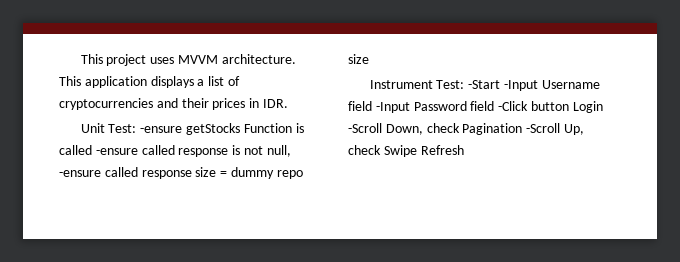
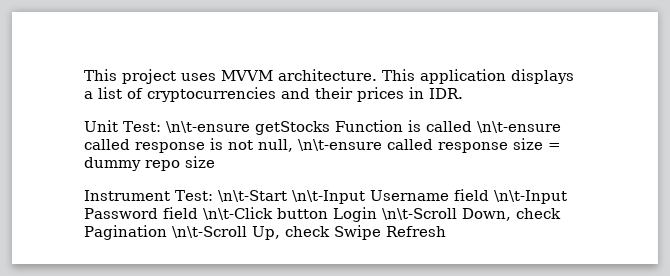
- Unit Test: -ensure getStocks Function is called -ensure called response is not null, -ensure called response size = dummy repo size
+ Unit Test: \n\t-ensure getStocks Function is called \n\t-ensure called response is not null, \n\t-ensure called response size = dummy repo size
- Instrument Test: -Start -Input Username field -Input Password field -Click button Login -Scroll Down, check Pagination -Scroll Up, check Swipe Refresh
+ Instrument Test: \n\t-Start \n\t-Input Username field \n\t-Input Password field \n\t-Click button Login \n\t-Scroll Down, check Pagination \n\t-Scroll Up, check Swipe Refresh

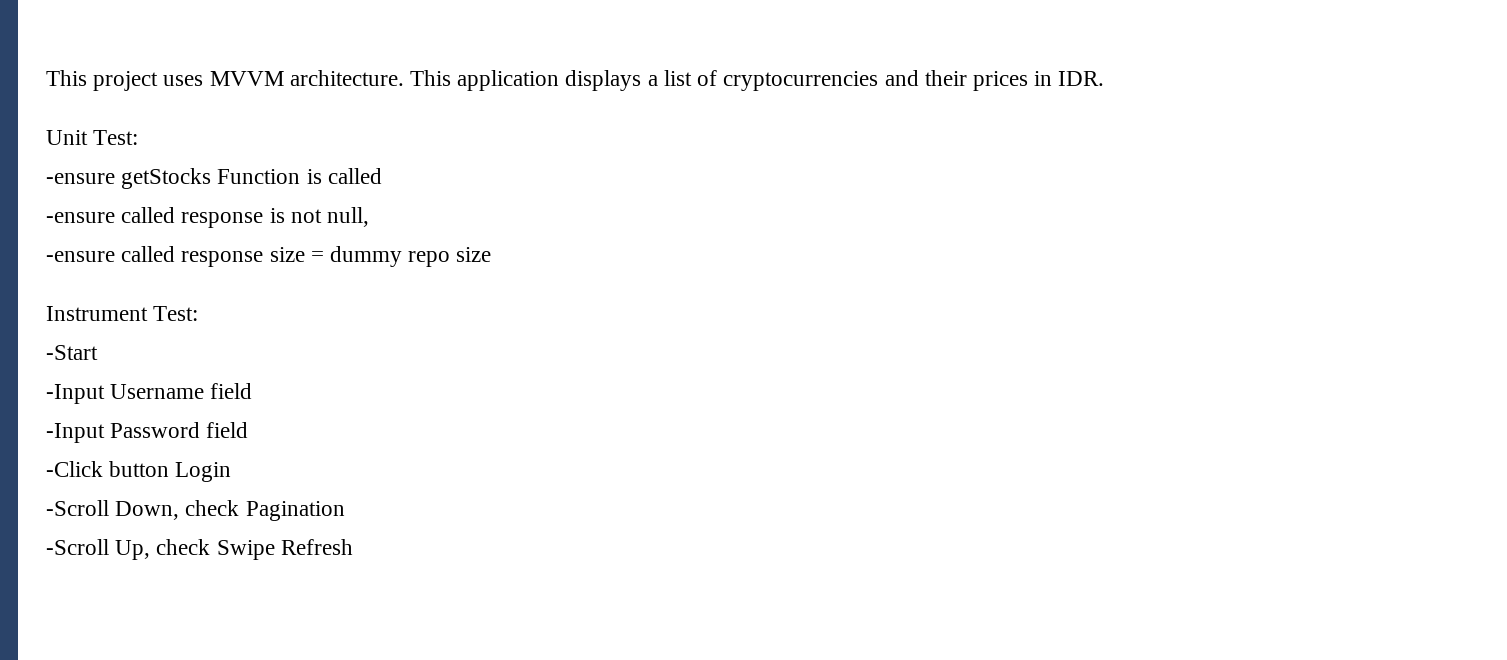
- Unit Test: \n\t-ensure getStocks Function is called \n\t-ensure called response is not null, \n\t-ensure called response size = dummy repo size
+ Unit Test:
+ -ensure getStocks Function is called
+ -ensure called response is not null,
+ -ensure called response size = dummy repo size
- Instrument Test: \n\t-Start \n\t-Input Username field \n\t-Input Password field \n\t-Click button Login \n\t-Scroll Down, check Pagination \n\t-Scroll Up, check Swipe Refresh
+ Instrument Test:
+ -Start
+ -Input Username field
+ -Input Password field
+ -Click button Login
+ -Scroll Down, check Pagination
+ -Scroll Up, check Swipe Refresh

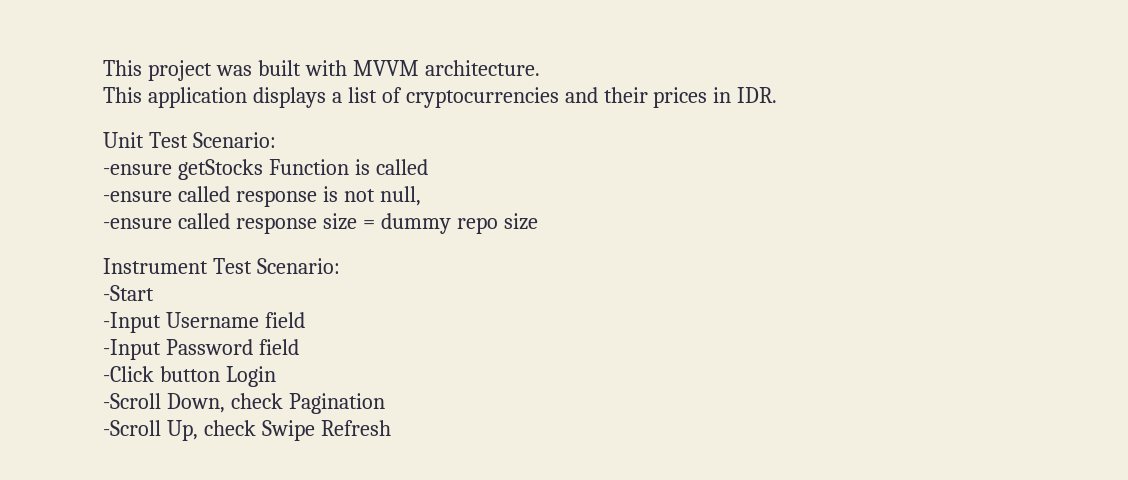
- This project uses MVVM architecture. This application displays a list of cryptocurrencies and their prices in IDR.
+ This project was built with MVVM architecture.
+ This application displays a list of cryptocurrencies and their prices in IDR.
- Unit Test:
+ Unit Test Scenario:
- Instrument Test:
+ Instrument Test Scenario:

